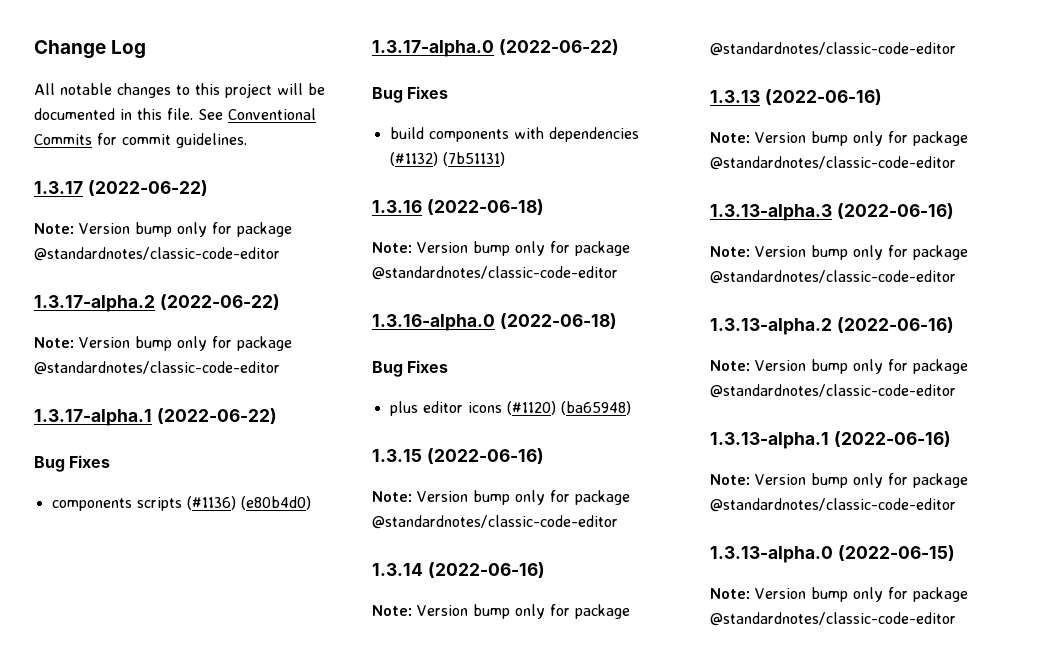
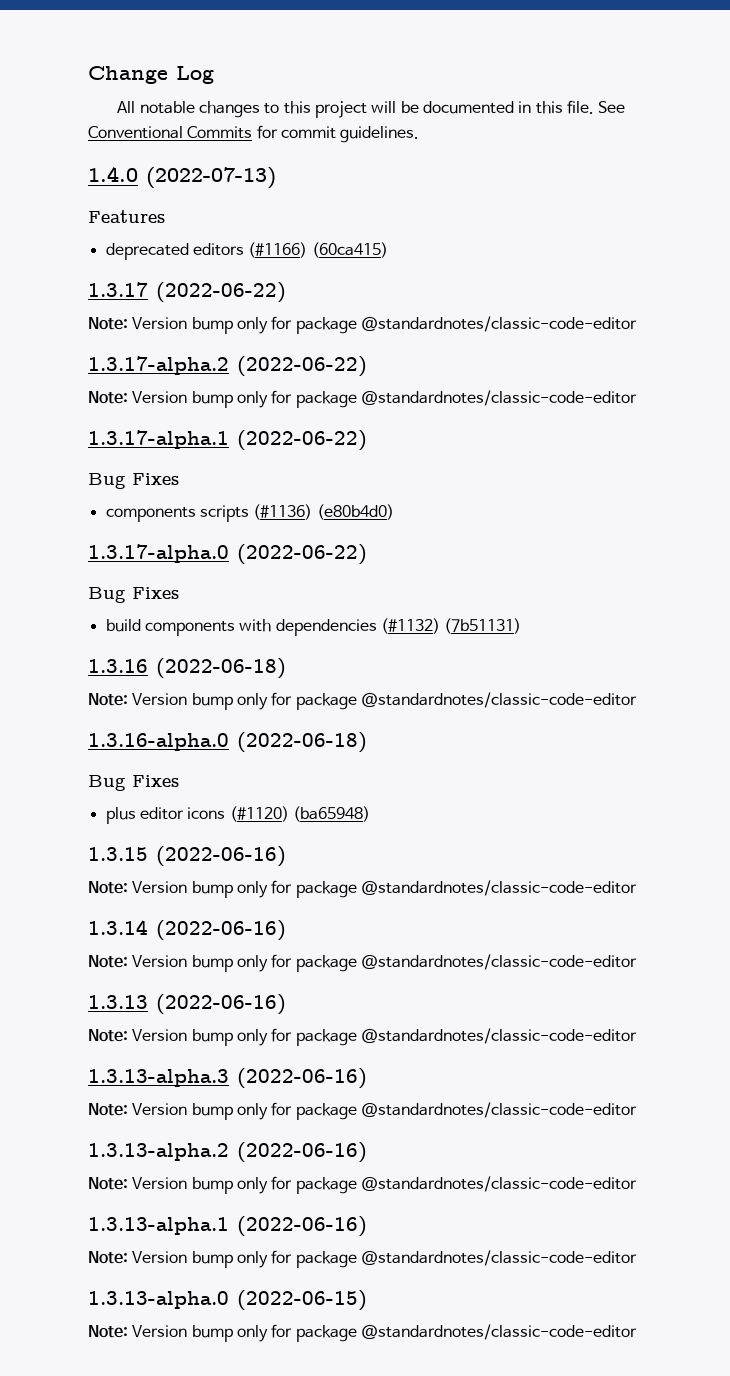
+ 1.4.0 (2022-07-13)
+ Features
+ deprecated editors (#1166) (60ca415)

